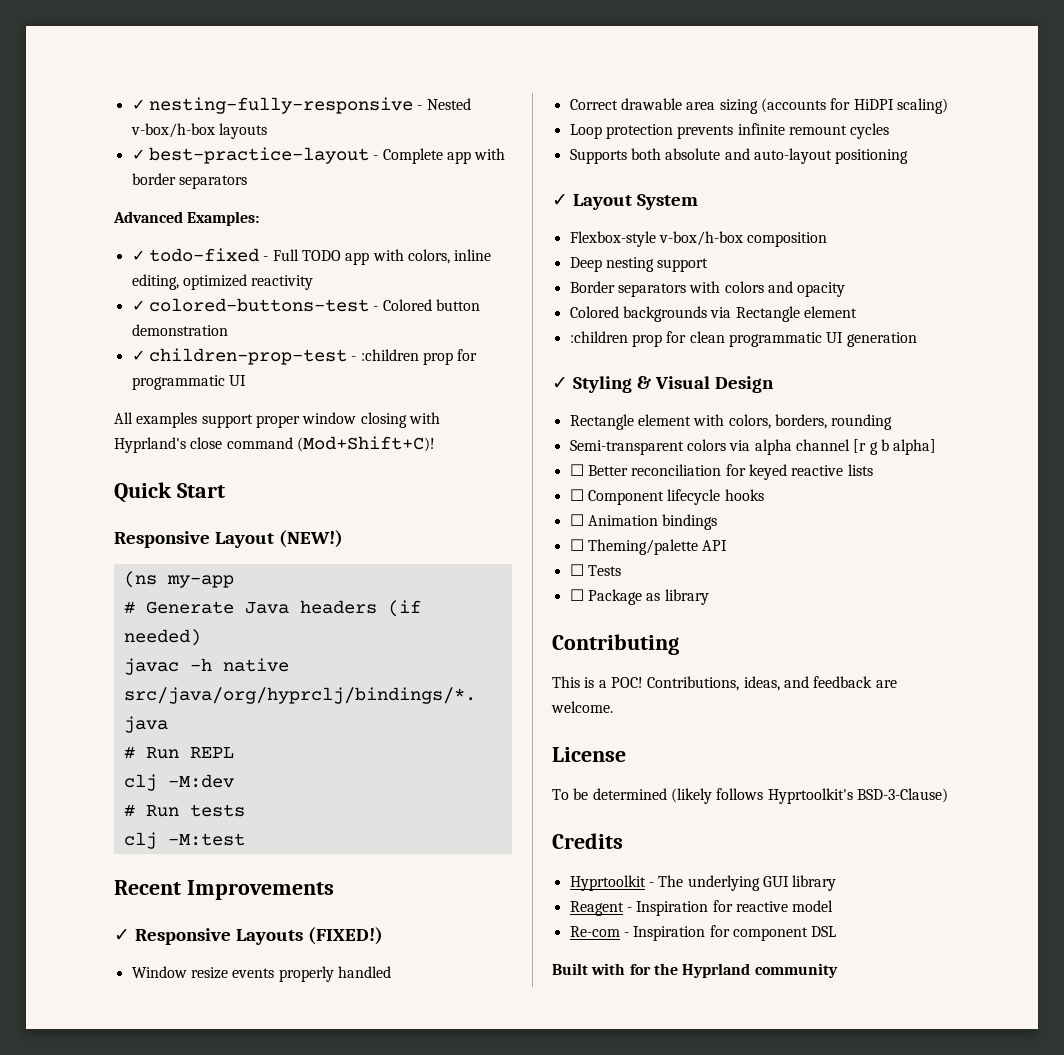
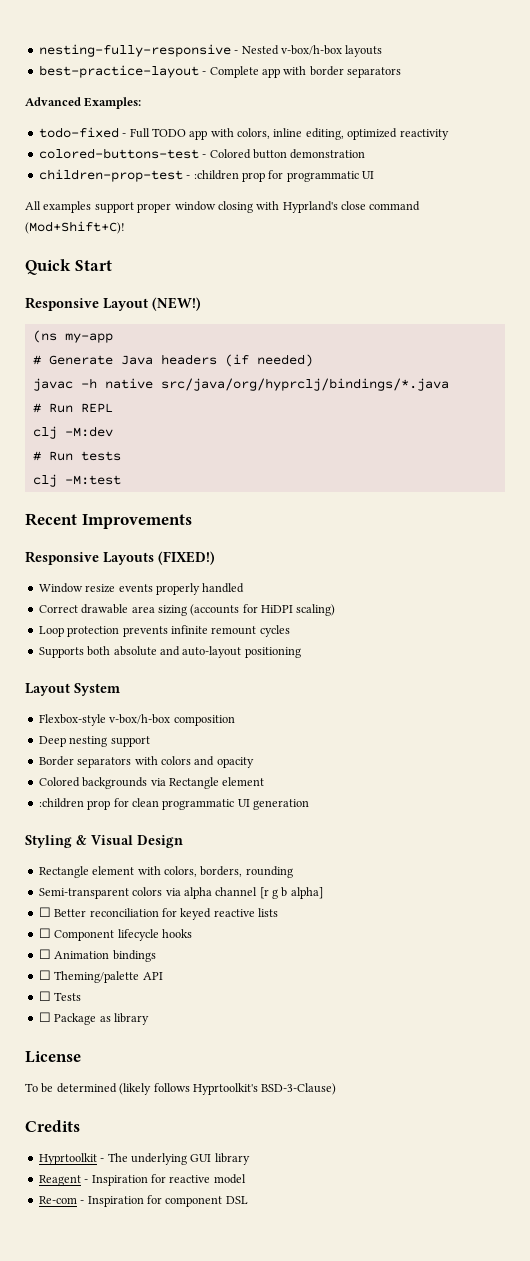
- ✓ nesting-fully-responsive - Nested v-box/h-box layouts
+ nesting-fully-responsive - Nested v-box/h-box layouts
- ✓ best-practice-layout - Complete app with border separators
+ best-practice-layout - Complete app with border separators
- ✓ todo-fixed - Full TODO app with colors, inline editing, optimized reactivity
+ todo-fixed - Full TODO app with colors, inline editing, optimized reactivity
- ✓ colored-buttons-test - Colored button demonstration
+ colored-buttons-test - Colored button demonstration
- ✓ children-prop-test - :children prop for programmatic UI
+ children-prop-test - :children prop for programmatic UI
- ✓ Responsive Layouts (FIXED!)
+ Responsive Layouts (FIXED!)
- ✓ Layout System
+ Layout System
- ✓ Styling & Visual Design
+ Styling & Visual Design
- Contributing
- This is a POC! Contributions, ideas, and feedback are welcome.
- Built with for the Hyprland community

